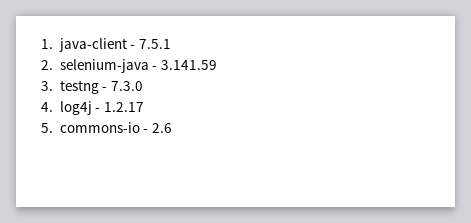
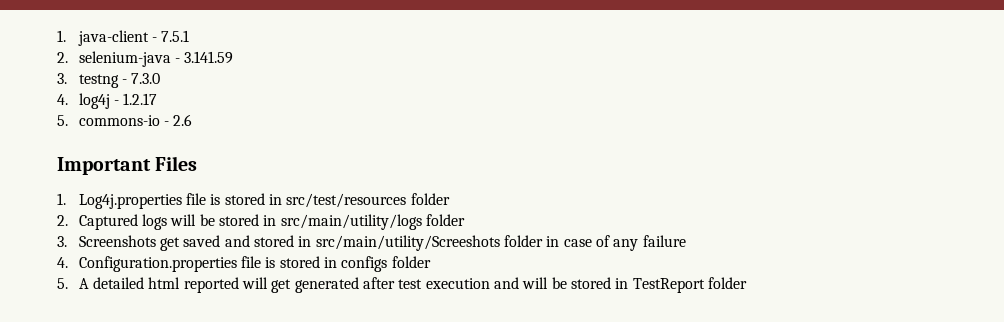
+ Important Files
+ 1. Log4j.properties file is stored in src/test/resources folder
+ 2. Captured logs will be stored in src/main/utility/logs folder
+ 3. Screenshots get saved and stored in src/main/utility/Screeshots folder in case of any failure
+ 4. Configuration.properties file is stored in configs folder
+ 5. A detailed html reported will get generated after test execution and will be stored in TestReport folder

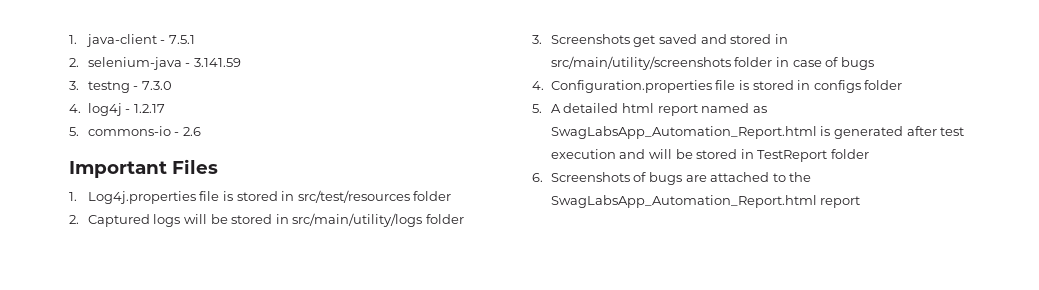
- 3. Screenshots get saved and stored in src/main/utility/Screeshots folder in case of any failure
+ 3. Screenshots get saved and stored in src/main/utility/screenshots folder in case of bugs
- 5. A detailed html reported will get generated after test execution and will be stored in TestReport folder
+ 5. A detailed html report named as SwagLabsApp_Automation_Report.html is generated after test execution and will be stored in TestReport folder
+ 6. Screenshots of bugs are attached to the SwagLabsApp_Automation_Report.html report

